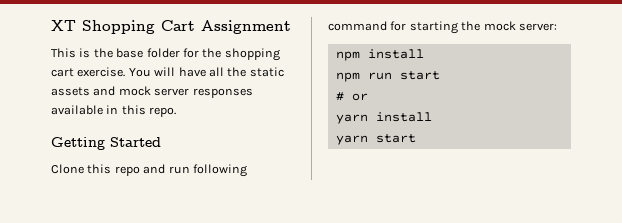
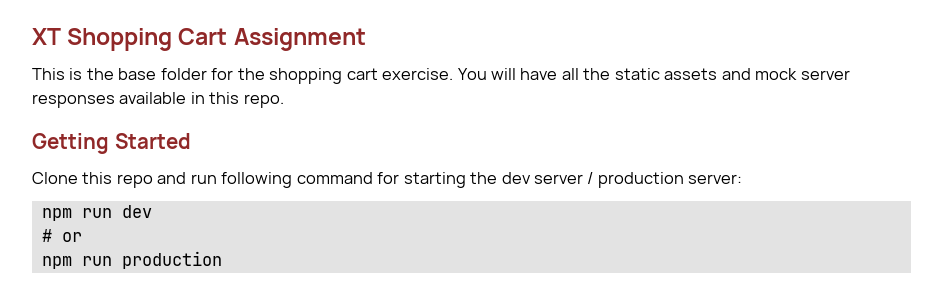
- Clone this repo and run following command for starting the mock server:
+ Clone this repo and run following command for starting the dev server / production server:
- npm install
- npm run start
+ npm run dev
- yarn install
- yarn start
+ npm run production

